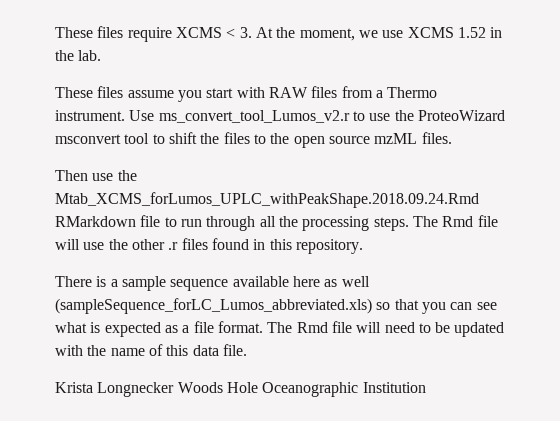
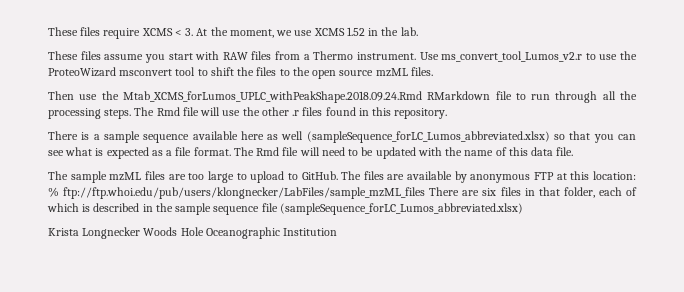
- There is a sample sequence available here as well (sampleSequence_forLC_Lumos_abbreviated.xls) so that you can see what is expected as a file format.
+ There is a sample sequence available here as well (sampleSequence_forLC_Lumos_abbreviated.xlsx) so that you can see what is expected as a file format.
+ The sample mzML files are too large to upload to GitHub. The files are available by anonymous FTP at this location: % ftp://ftp.whoi.edu/pub/users/klongnecker/LabFiles/sample_mzML_files There are six files in that folder, each of which is described in the sample sequence file (sampleSequence_forLC_Lumos_abbreviated.xlsx)

